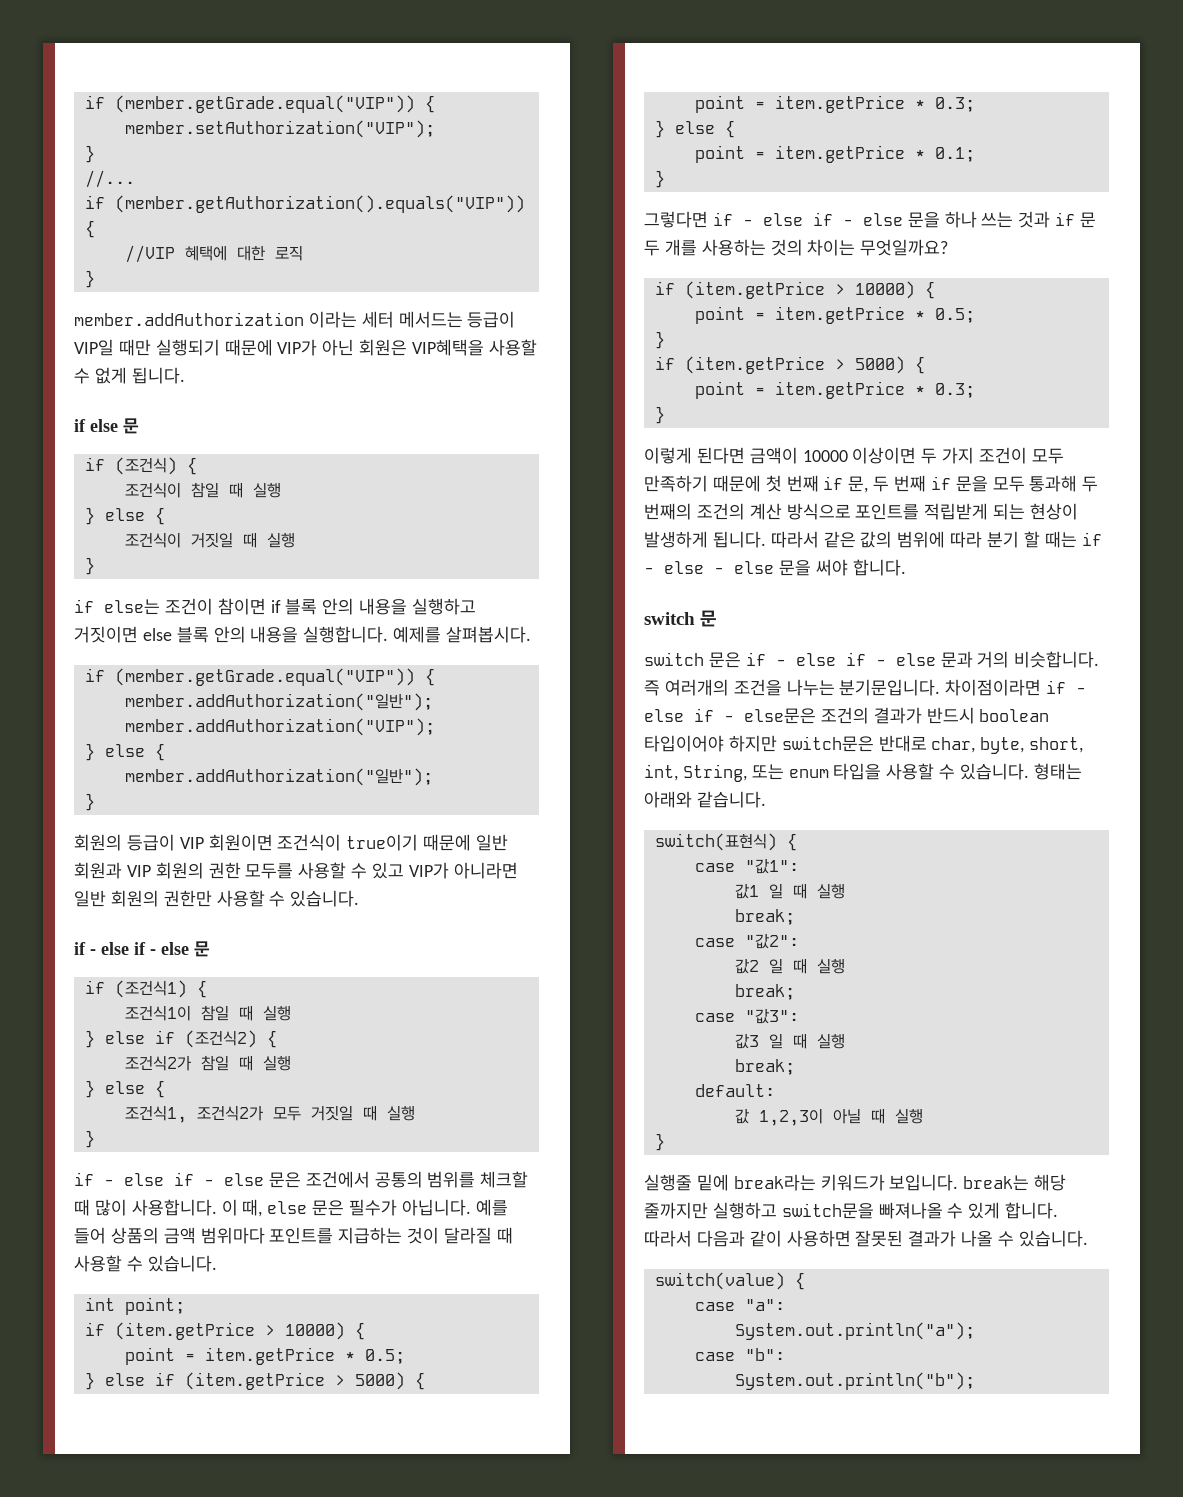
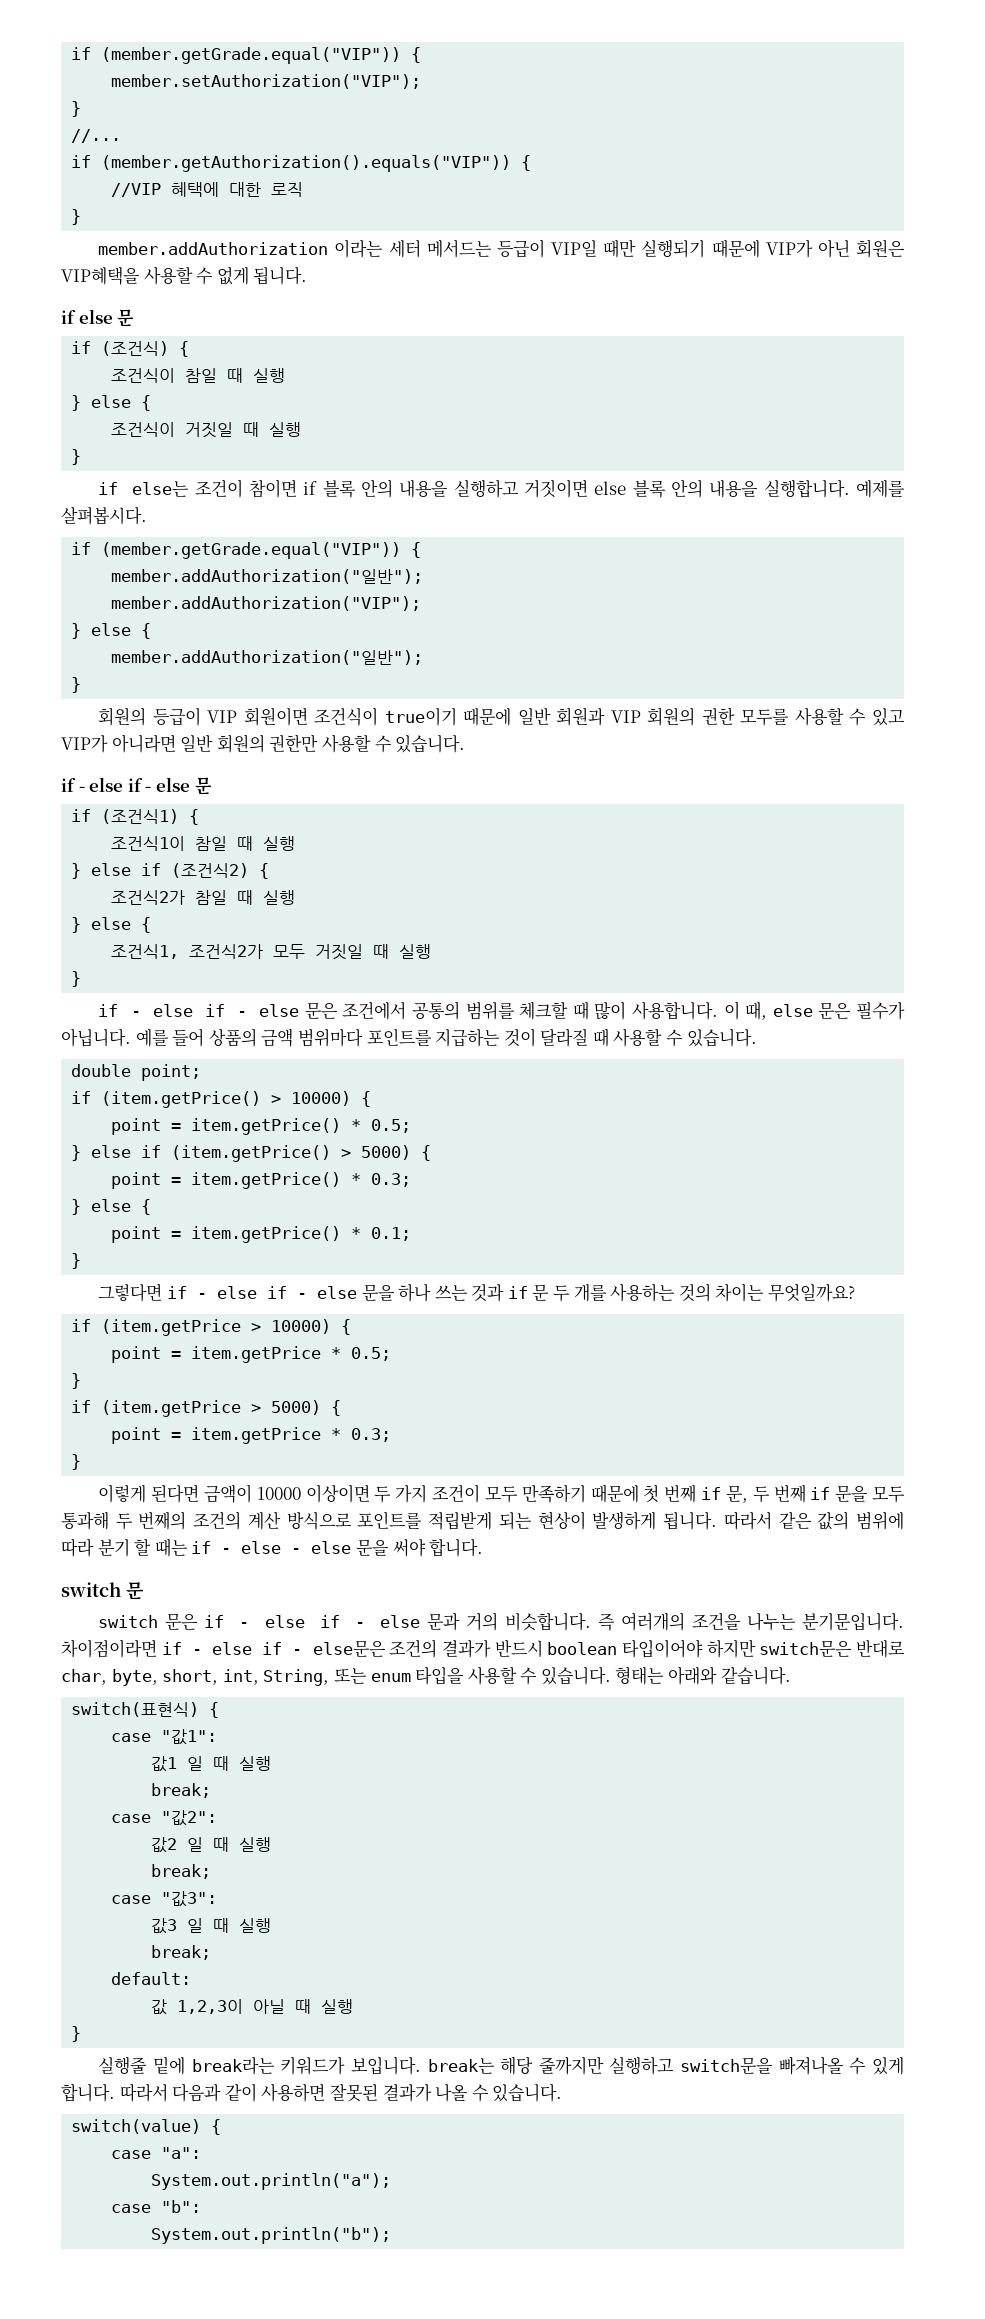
- int point;
- if (item.getPrice > 10000) {
- point = item.getPrice * 0.5;
+ double point;
+ if (item.getPrice() > 10000) {
+ point = item.getPrice() * 0.5;
- } else if (item.getPrice > 5000) {
- point = item.getPrice * 0.3;
+ } else if (item.getPrice() > 5000) {
+ point = item.getPrice() * 0.3;
- point = item.getPrice * 0.1;
+ point = item.getPrice() * 0.1;

